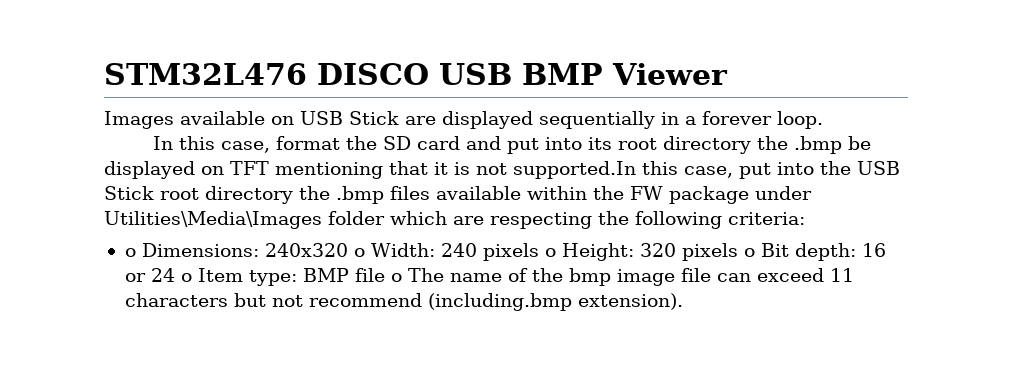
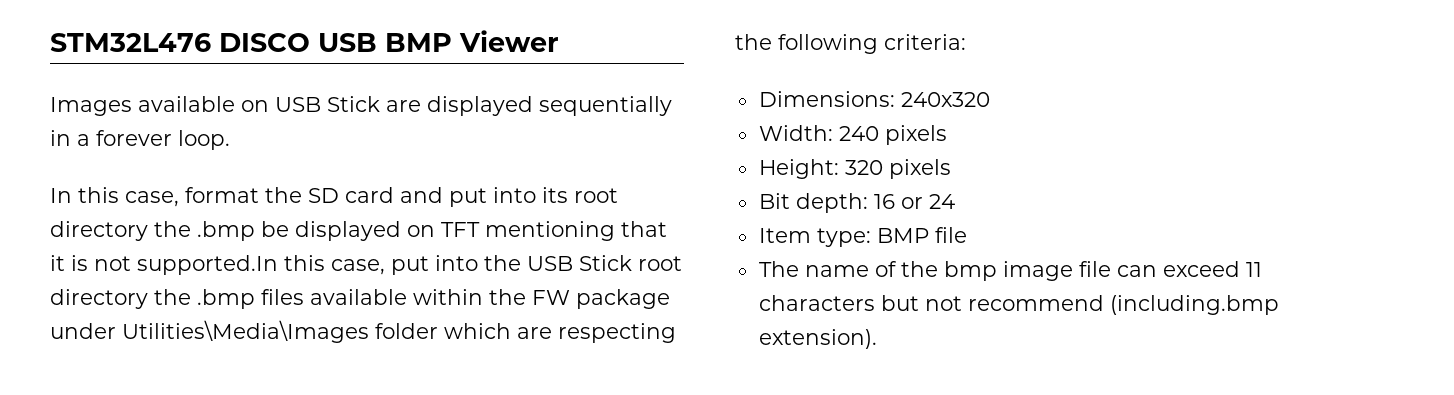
- o Dimensions: 240x320 o Width: 240 pixels o Height: 320 pixels o Bit depth: 16 or 24 o Item type: BMP file o The name of the bmp image file can exceed 11 characters but not recommend (including.bmp extension).
+ Dimensions: 240x320
+ Width: 240 pixels
+ Height: 320 pixels
+ Bit depth: 16 or 24
+ Item type: BMP file
+ The name of the bmp image file can exceed 11 characters but not recommend (including.bmp extension).

